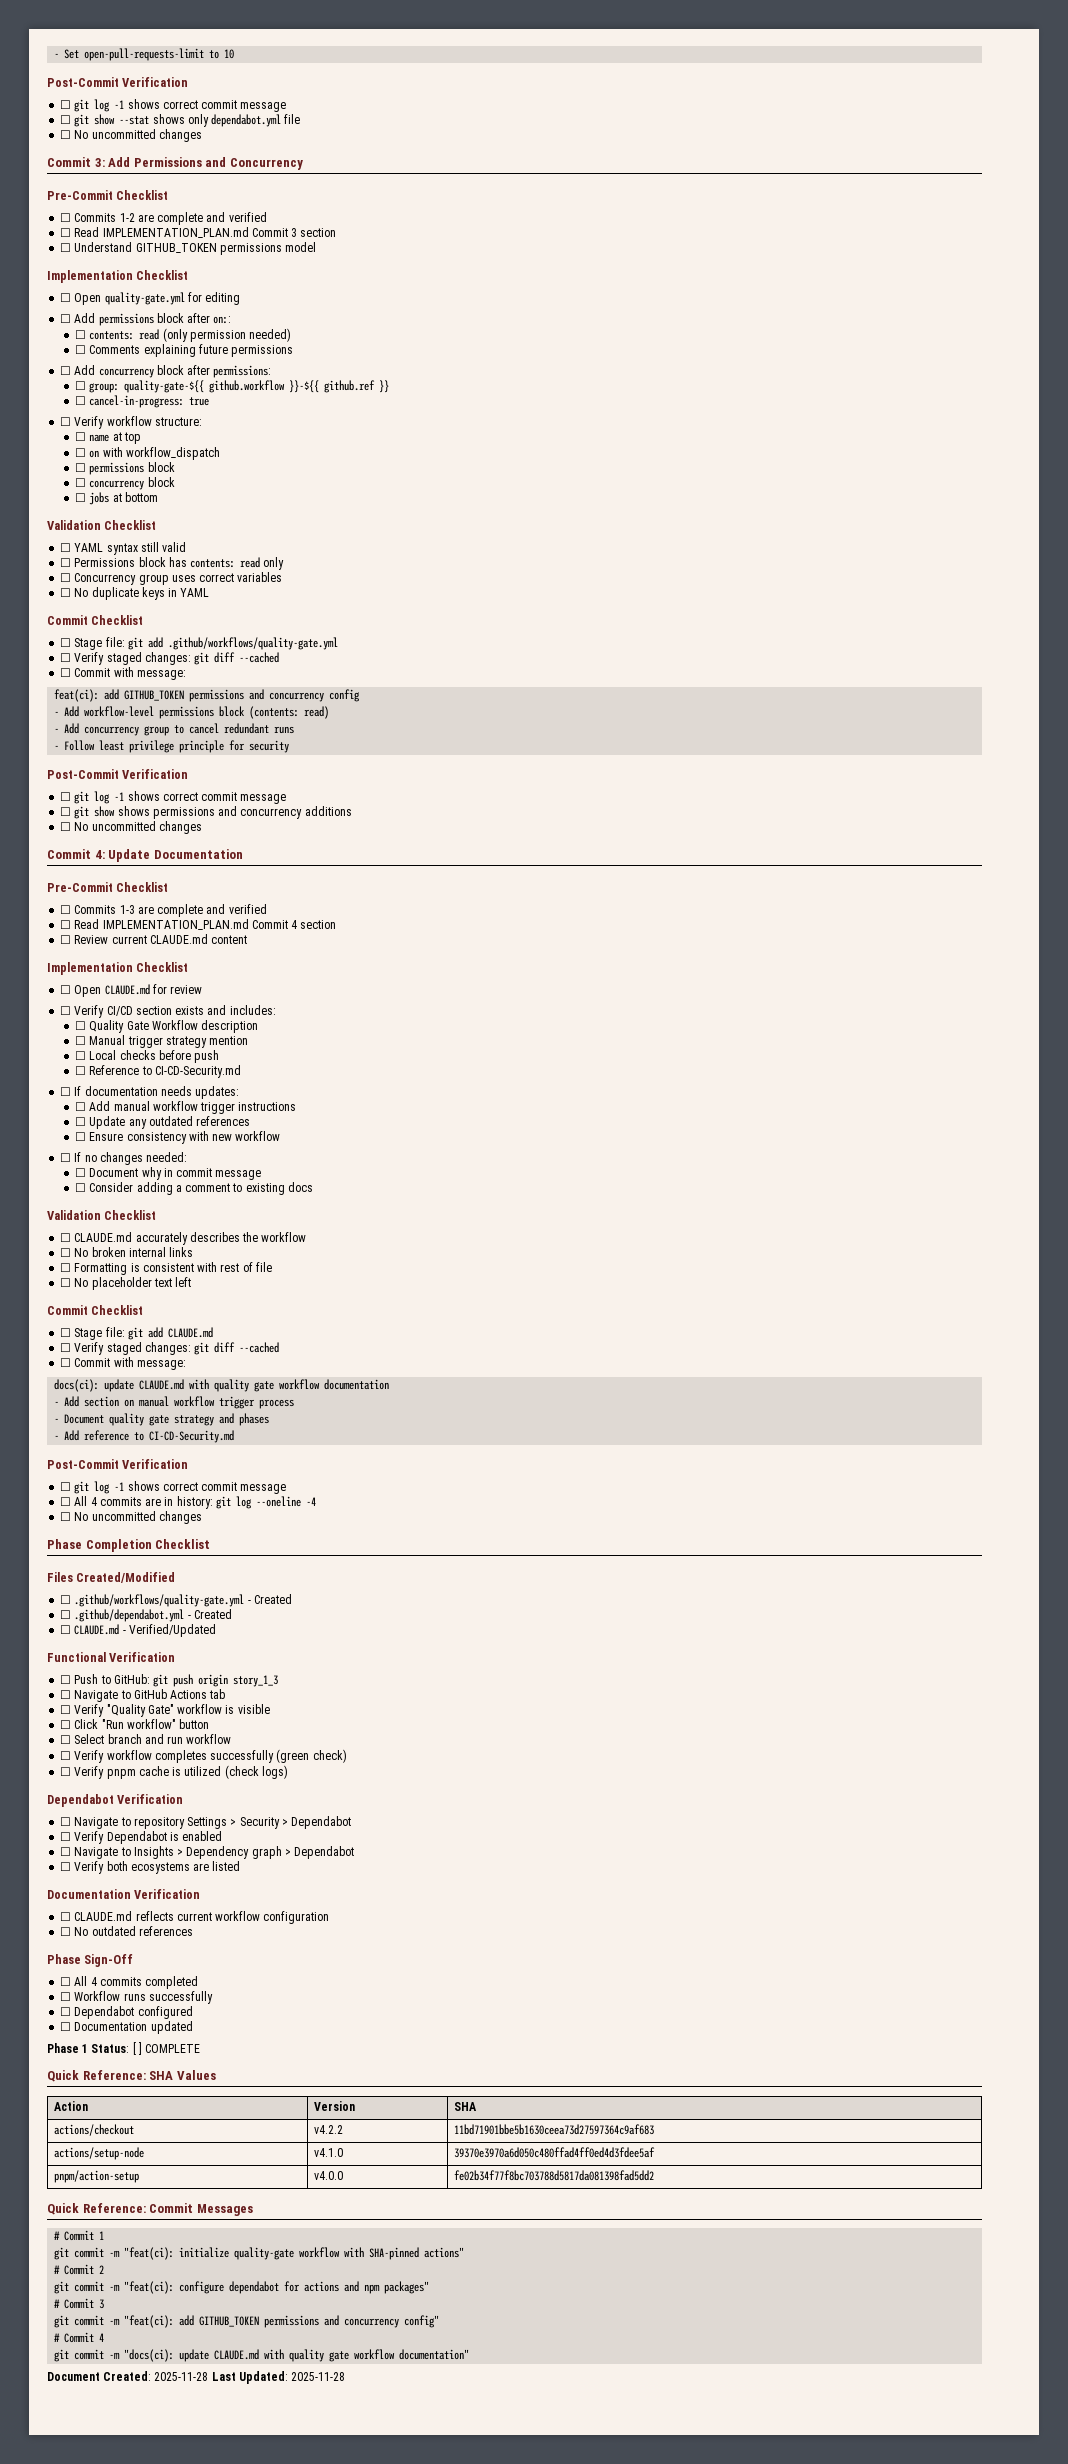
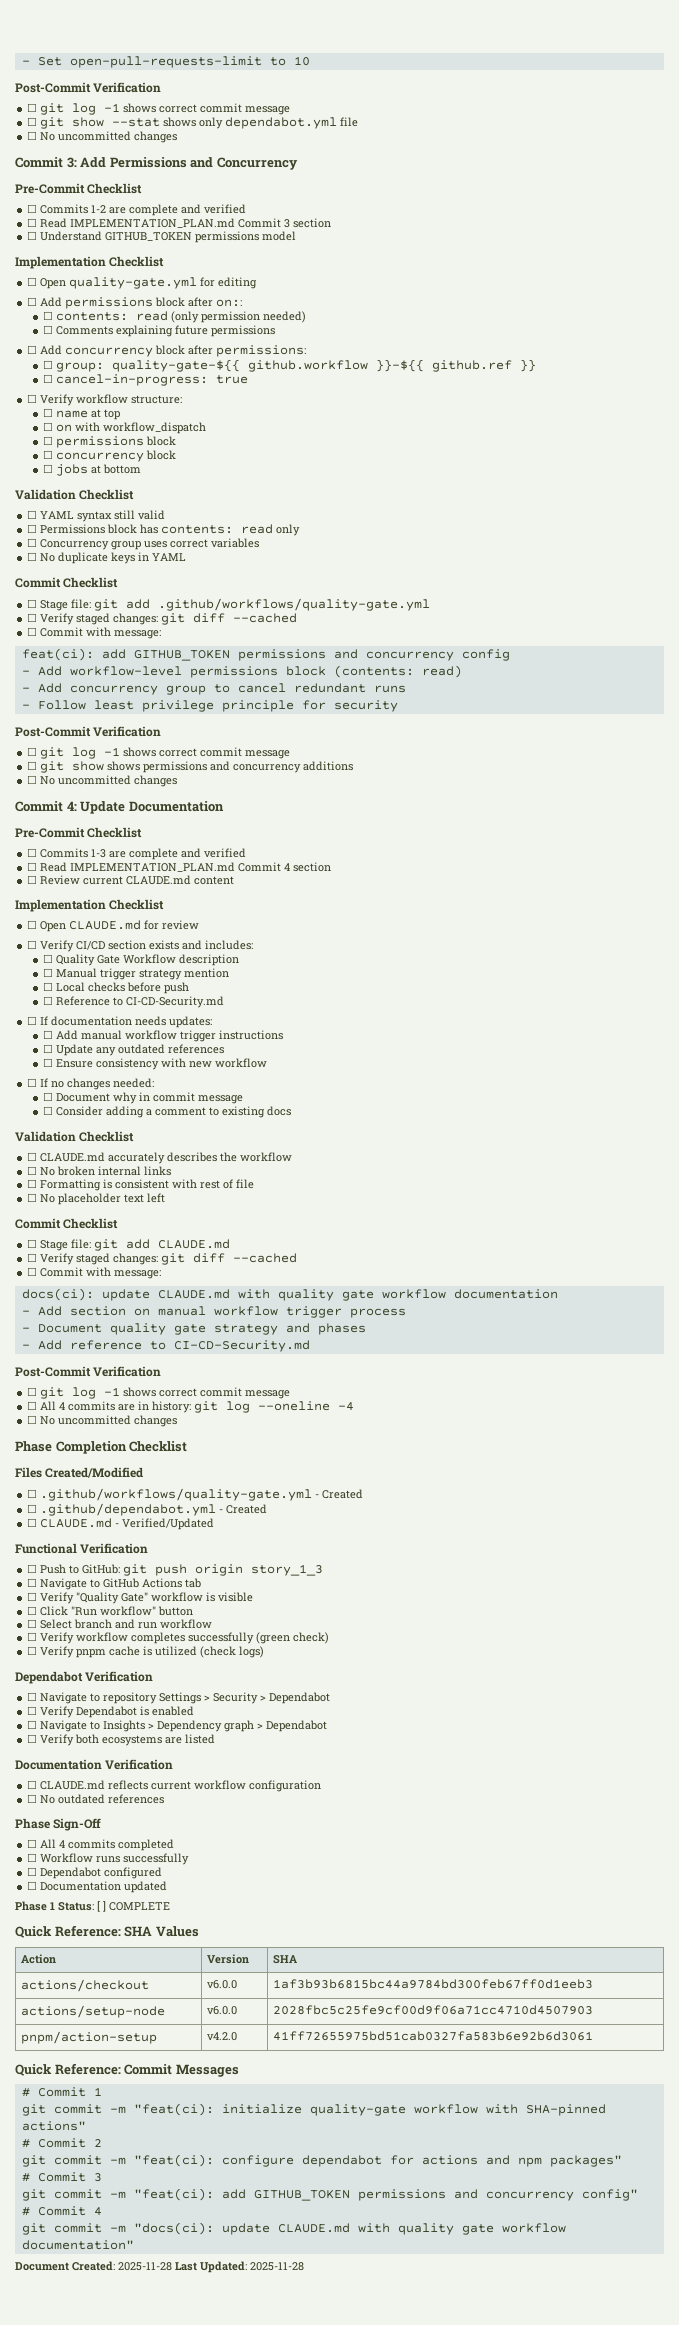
- actions/checkout | v4.2.2 | 11bd71901bbe5b1630ceea73d27597364c9af683
+ actions/checkout | v6.0.0 | 1af3b93b6815bc44a9784bd300feb67ff0d1eeb3
- actions/setup-node | v4.1.0 | 39370e3970a6d050c480ffad4ff0ed4d3fdee5af
+ actions/setup-node | v6.0.0 | 2028fbc5c25fe9cf00d9f06a71cc4710d4507903
- pnpm/action-setup | v4.0.0 | fe02b34f77f8bc703788d5817da081398fad5dd2
+ pnpm/action-setup | v4.2.0 | 41ff72655975bd51cab0327fa583b6e92b6d3061

